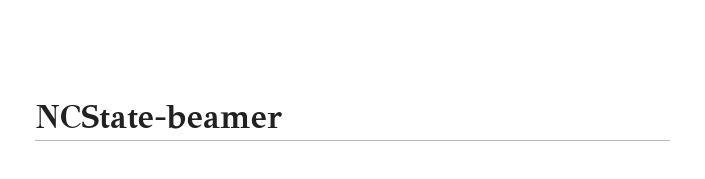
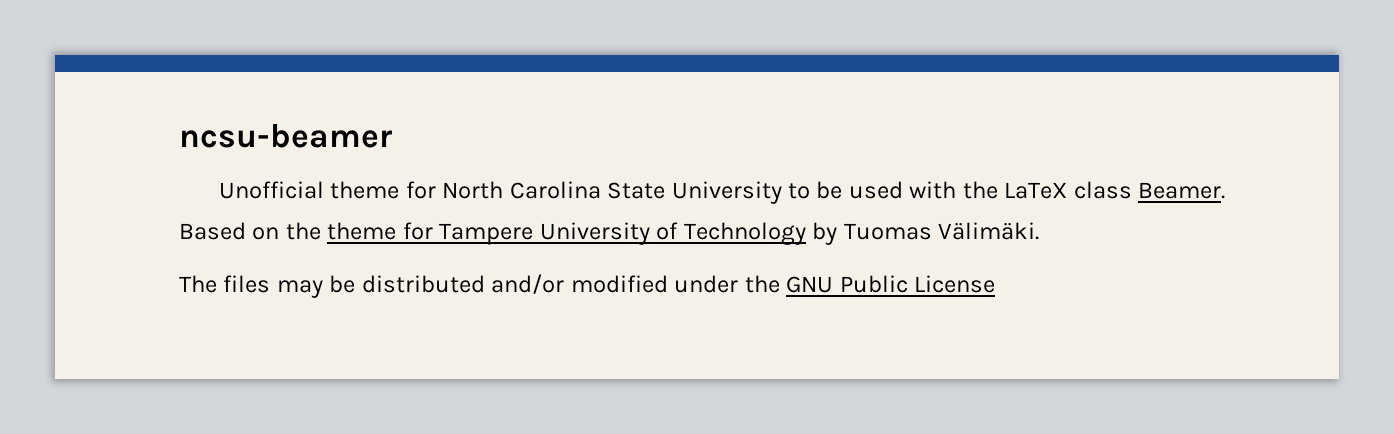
- NCState-beamer
+ ncsu-beamer
+ Unofficial theme for North Carolina State University to be used with the LaTeX class Beamer. Based on the theme for Tampere University of Technology by Tuomas Välimäki.
+ The files may be distributed and/or modified under the GNU Public License

